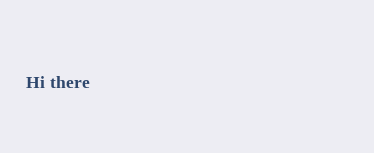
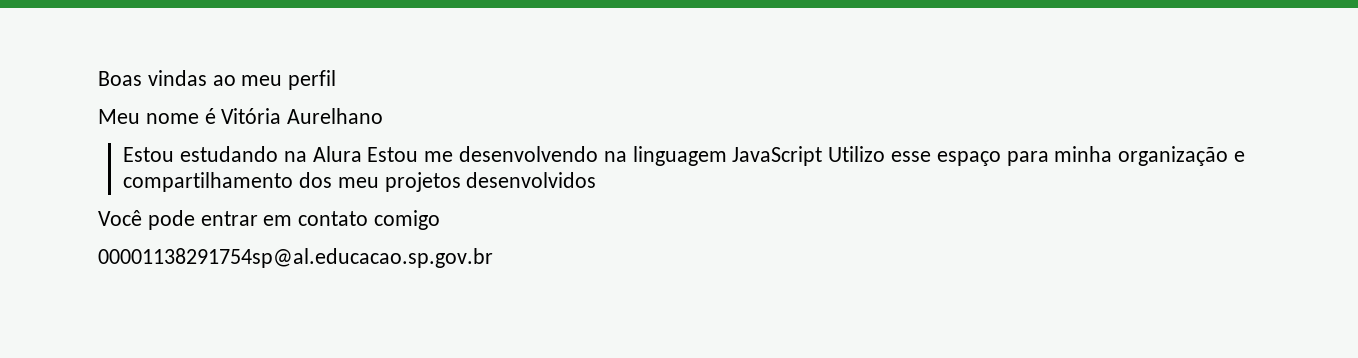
- Hi there
+ Boas vindas ao meu perfil
+ Meu nome é Vitória Aurelhano
+ Estou estudando na Alura Estou me desenvolvendo na linguagem JavaScript Utilizo esse espaço para minha organização e compartilhamento dos meu projetos desenvolvidos
+ Você pode entrar em contato comigo
+ 00001138291754sp@al.educacao.sp.gov.br

